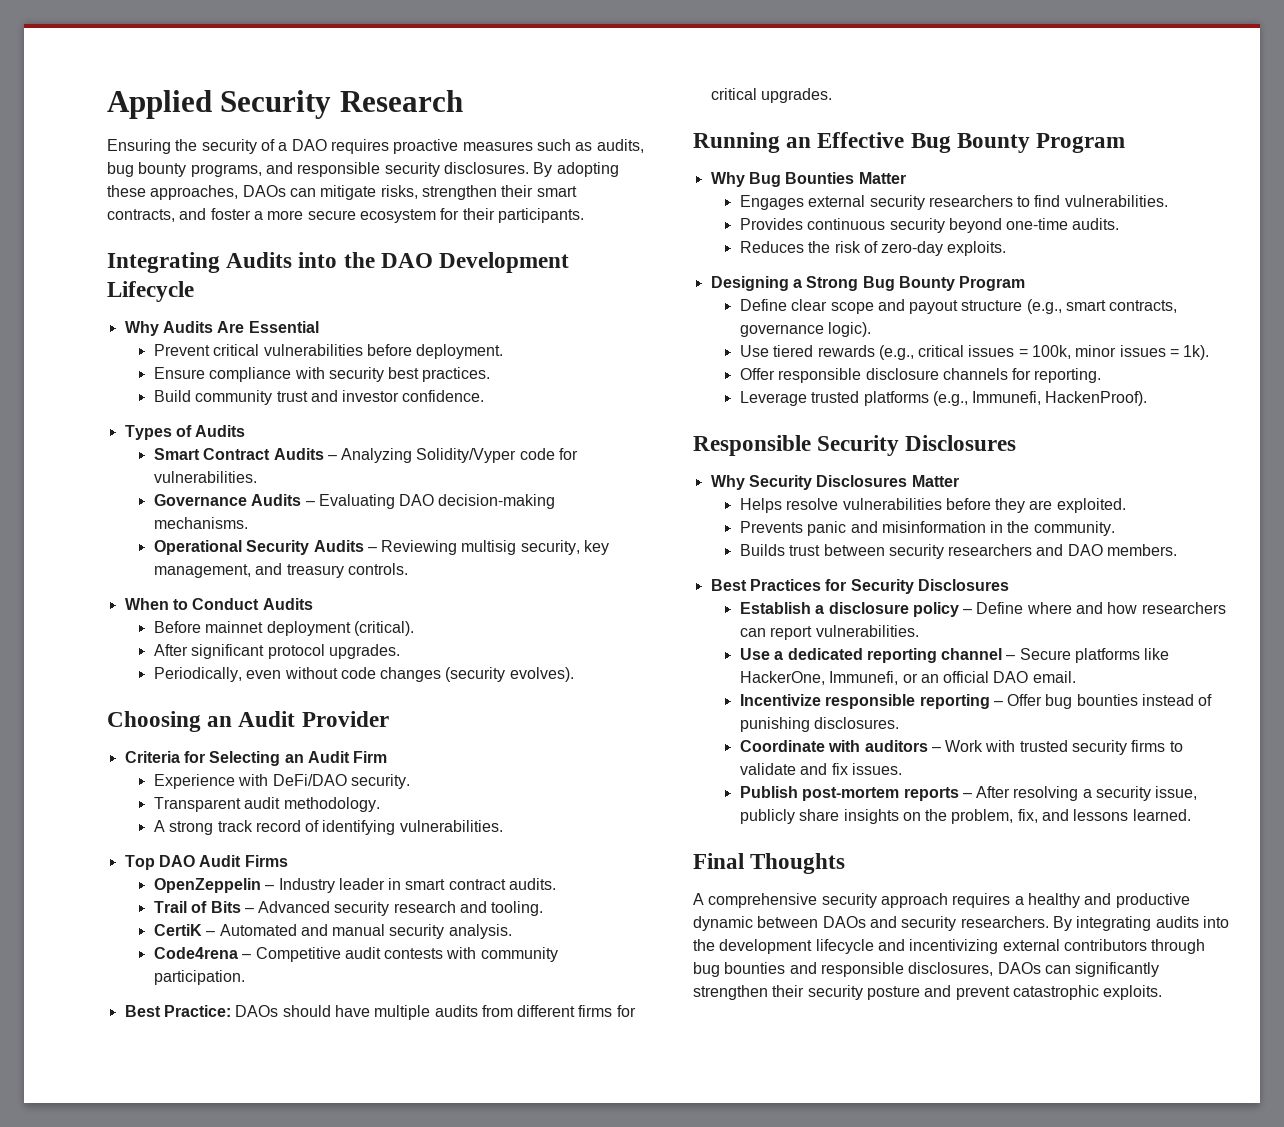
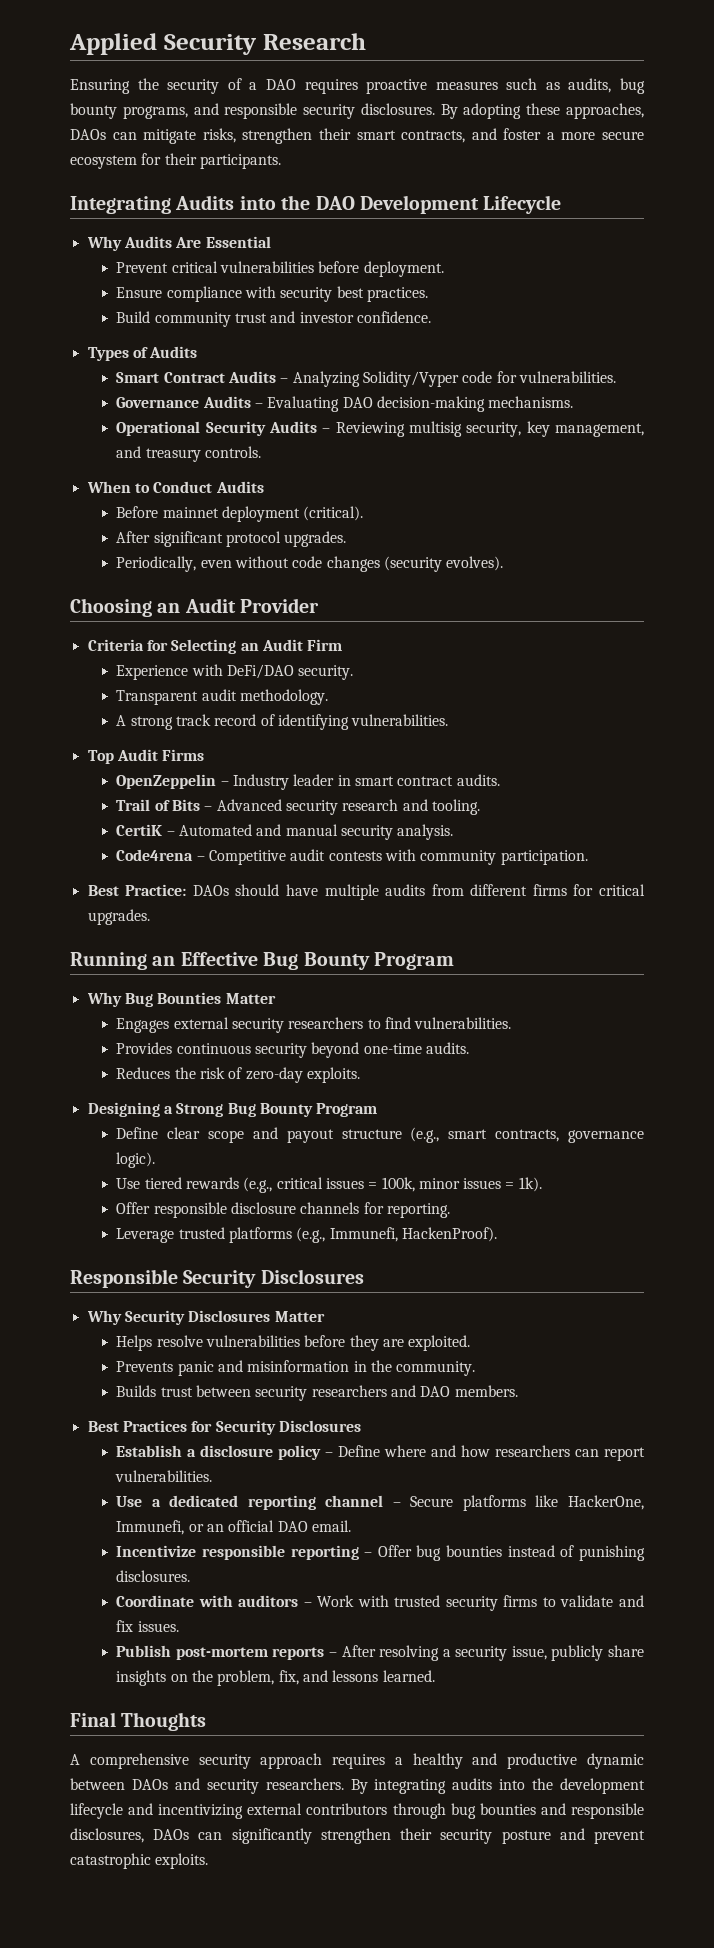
- Top DAO Audit Firms
+ Top Audit Firms

